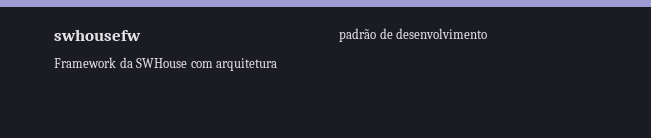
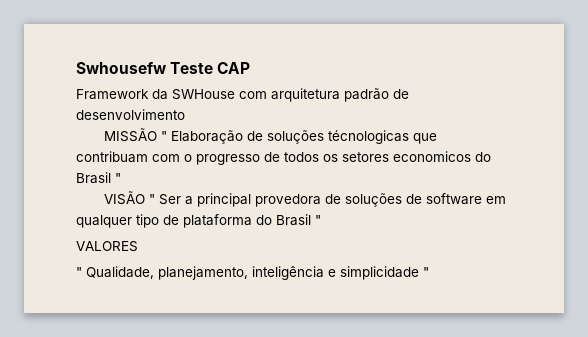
- swhousefw
+ Swhousefw Teste CAP
+ MISSÃO " Elaboração de soluções técnologicas que contribuam com o progresso de todos os setores economicos do Brasil "
+ VISÃO " Ser a principal provedora de soluções de software em qualquer tipo de plataforma do Brasil "
+ VALORES
+ " Qualidade, planejamento, inteligência e simplicidade "

